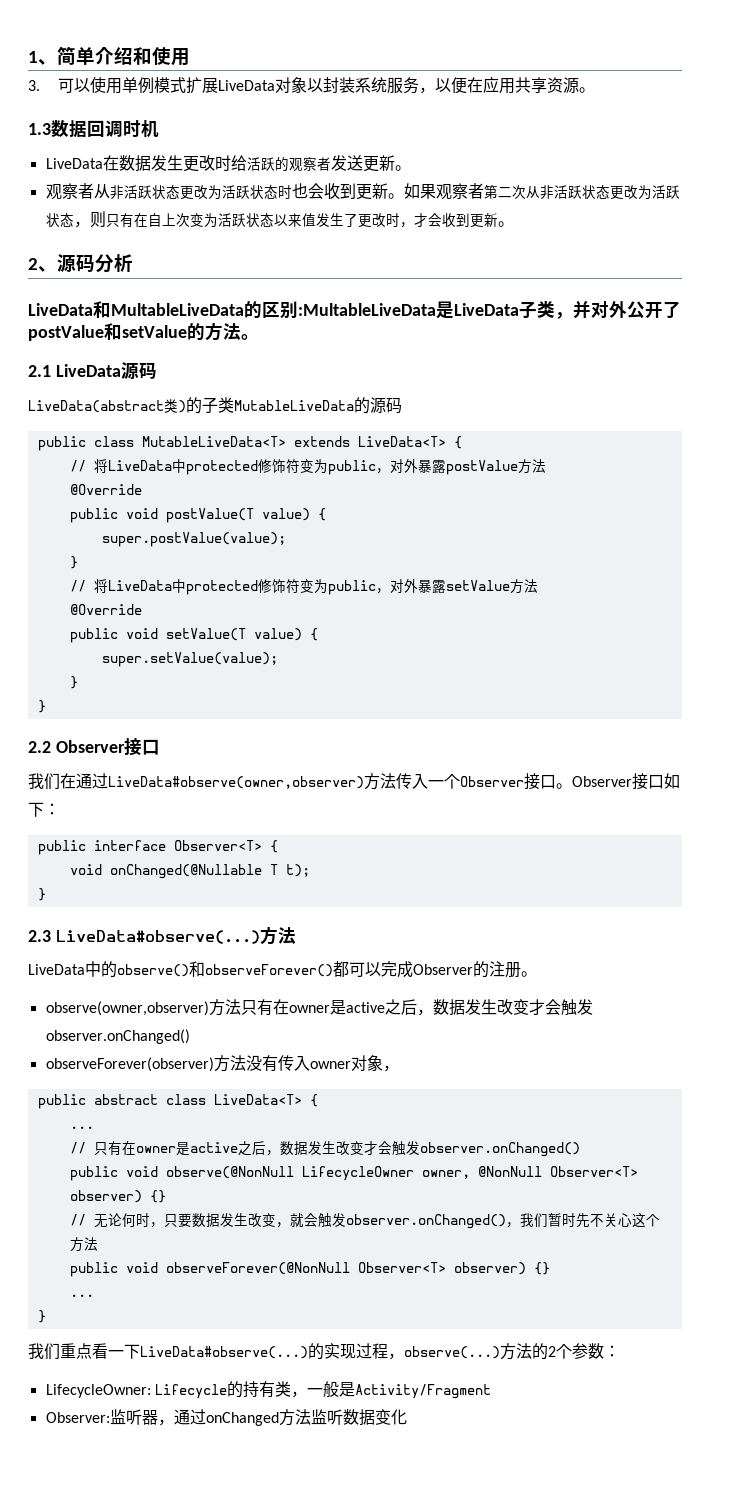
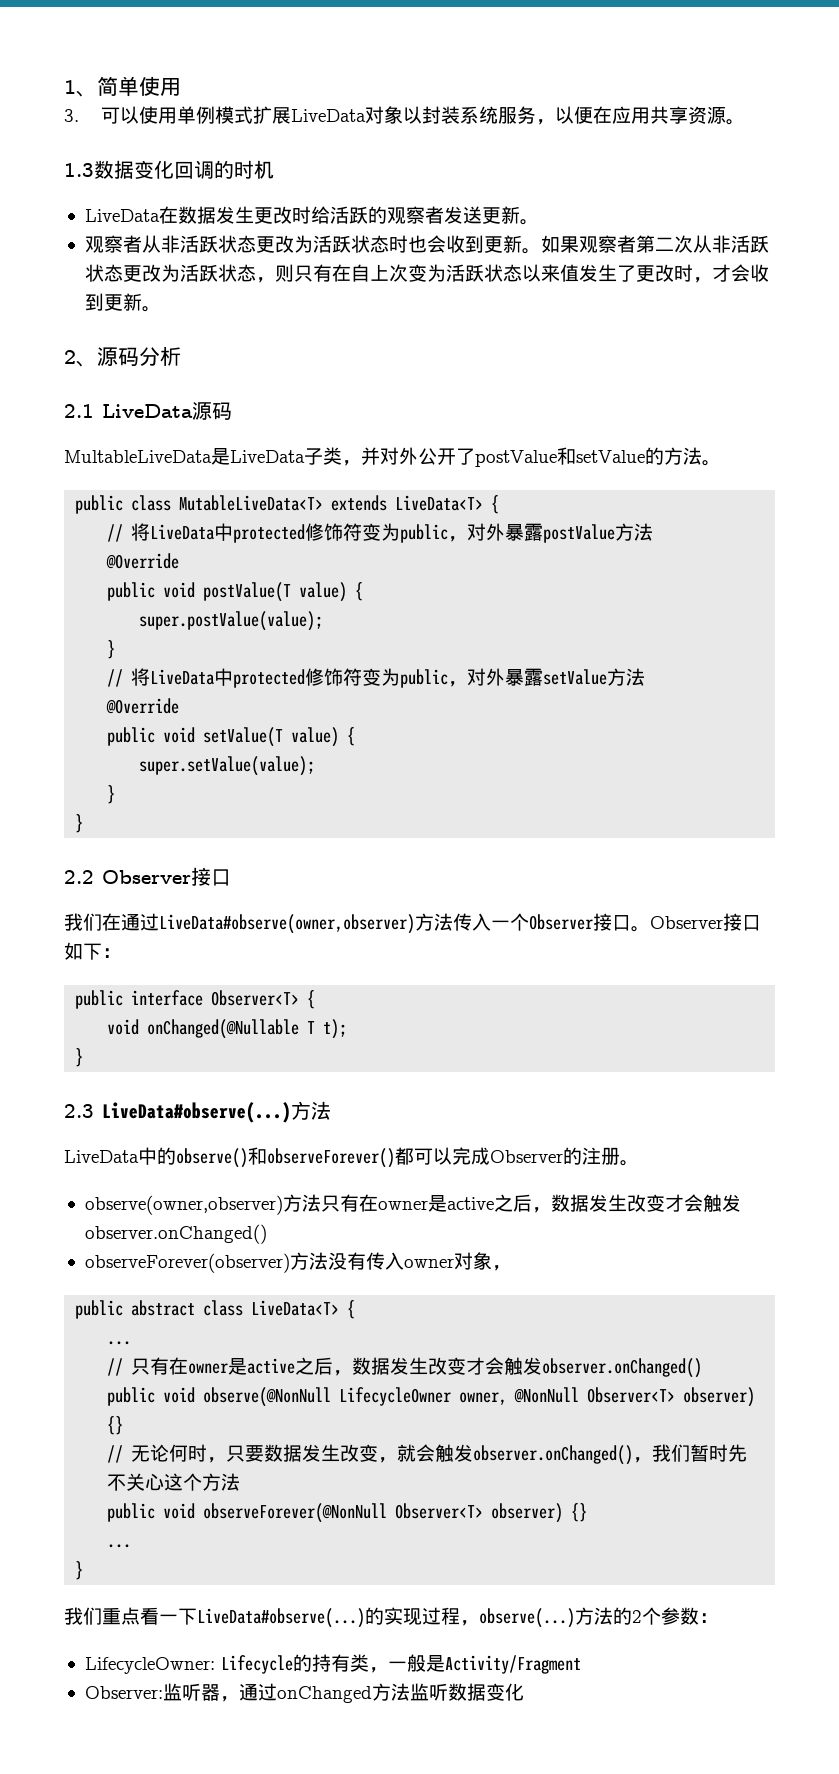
- 1、简单介绍和使用
+ 1、简单使用
- 1.3数据回调时机
+ 1.3数据变化回调的时机
- LiveData和MultableLiveData的区别:MultableLiveData是LiveData子类，并对外公开了postValue和setValue的方法。
+ 2.1 LiveData源码
+ MultableLiveData是LiveData子类，并对外公开了postValue和setValue的方法。
- 2.1 LiveData源码
- LiveData(abstract类)的子类MutableLiveData的源码

